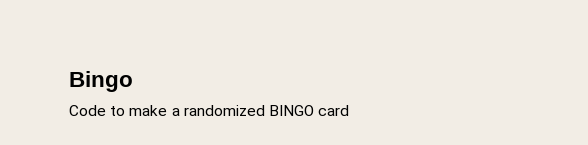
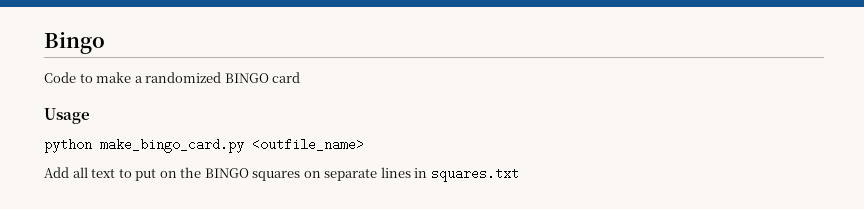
+ Usage
+ python make_bingo_card.py <outfile_name>
+ Add all text to put on the BINGO squares on separate lines in squares.txt

